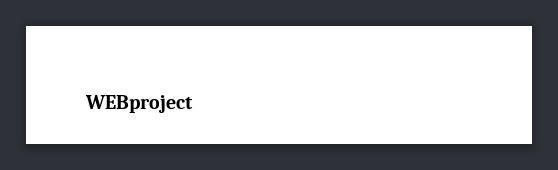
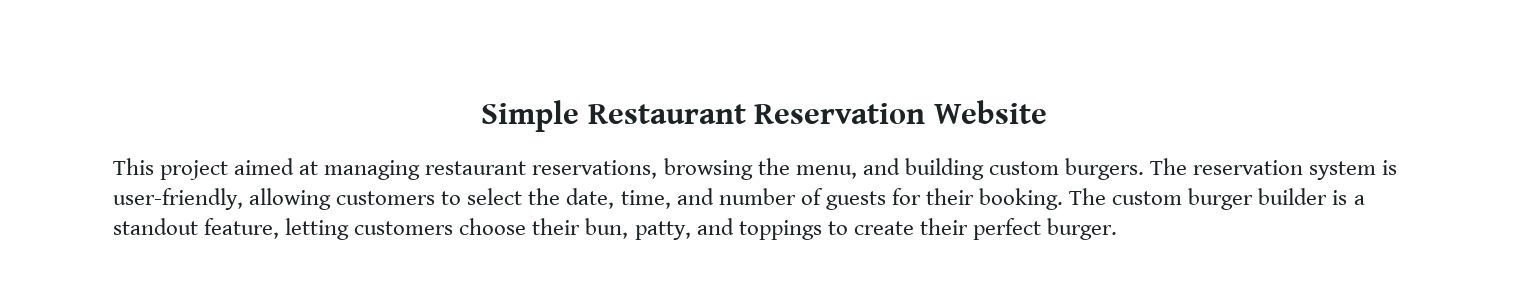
- WEBproject
+ Simple Restaurant Reservation Website
+ This project aimed at managing restaurant reservations, browsing the menu, and building custom burgers. The reservation system is user-friendly, allowing customers to select the date, time, and number of guests for their booking. The custom burger builder is a standout feature, letting customers choose their bun, patty, and toppings to create their perfect burger.

